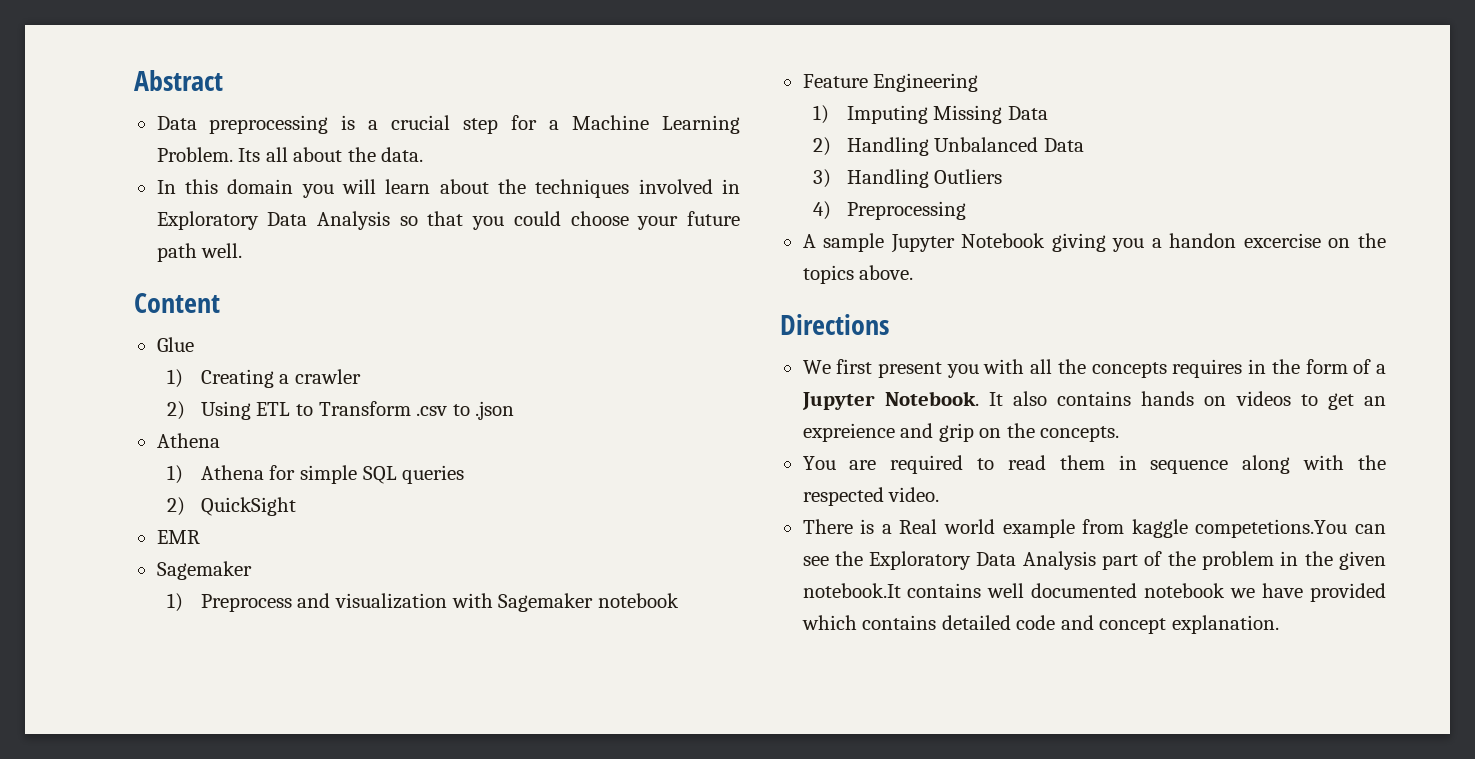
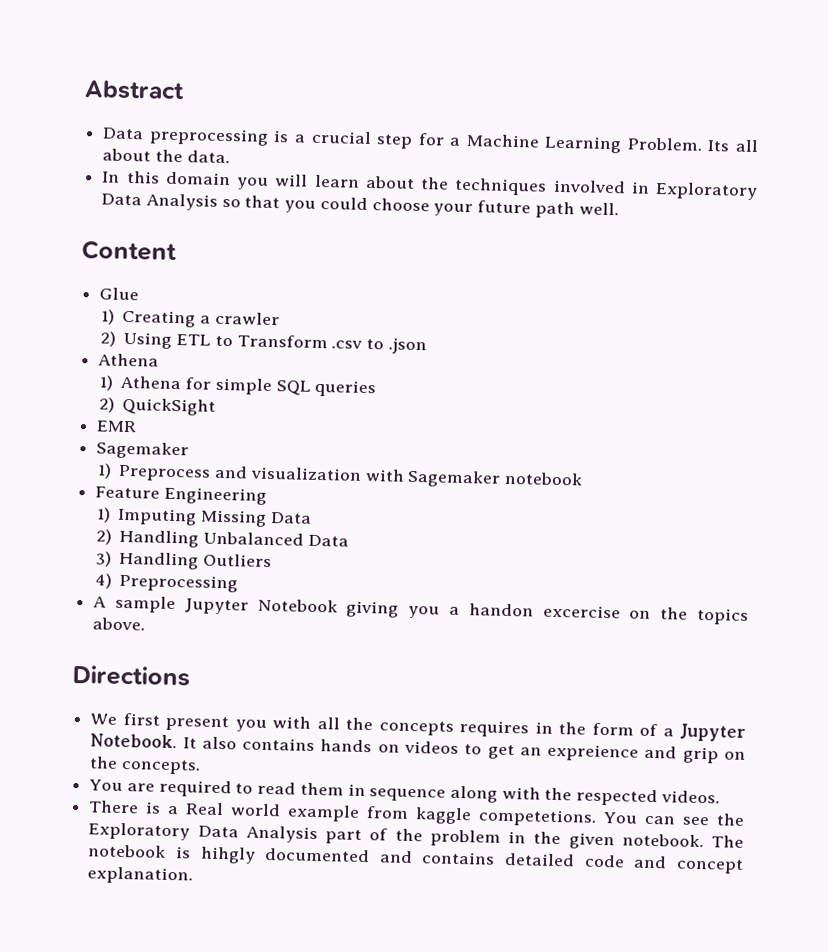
- You are required to read them in sequence along with the respected video.
+ You are required to read them in sequence along with the respected videos.
- There is a Real world example from kaggle competetions.You can see the Exploratory Data Analysis part of the problem in the given notebook.It contains well documented notebook we have provided which contains detailed code and concept explanation.
+ There is a Real world example from kaggle competetions. You can see the Exploratory Data Analysis part of the problem in the given notebook. The notebook is hihgly documented and contains detailed code and concept explanation.

